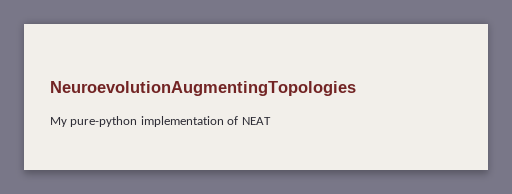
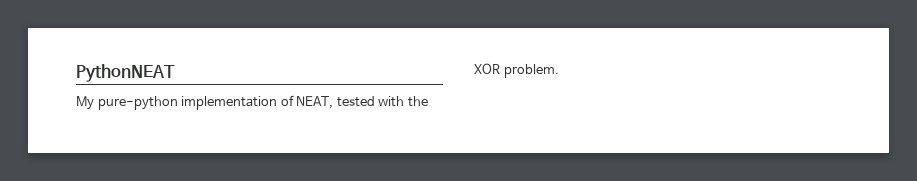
- NeuroevolutionAugmentingTopologies
+ PythonNEAT
- My pure-python implementation of NEAT
+ My pure-python implementation of NEAT, tested with the XOR problem.

